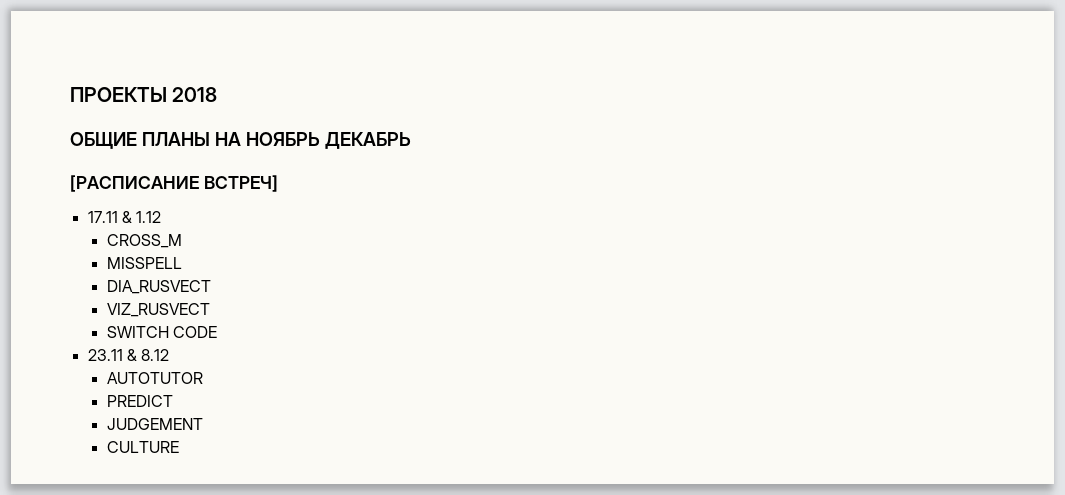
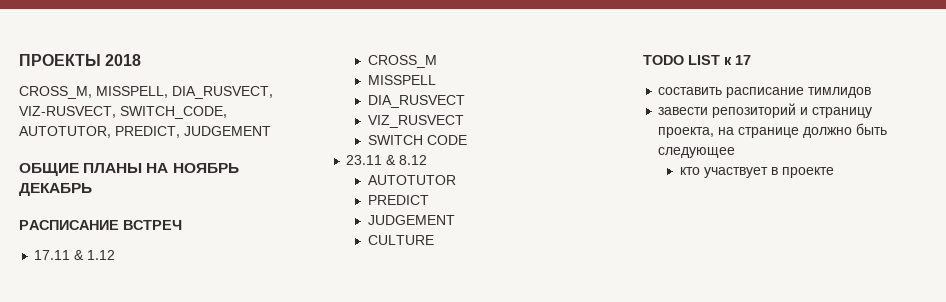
+ CROSS_M, MISSPELL, DIA_RUSVECT, VIZ-RUSVECT, SWITCH_CODE, AUTOTUTOR, PREDICT, JUDGEMENT
- [РАСПИСАНИЕ ВСТРЕЧ]
+ РАСПИСАНИЕ ВСТРЕЧ
+ TODO LIST к 17
+ составить расписание тимлидов
+ завести репозиторий и страницу проекта, на странице должно быть следующее
+ кто участвует в проекте

